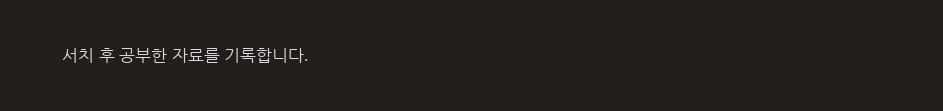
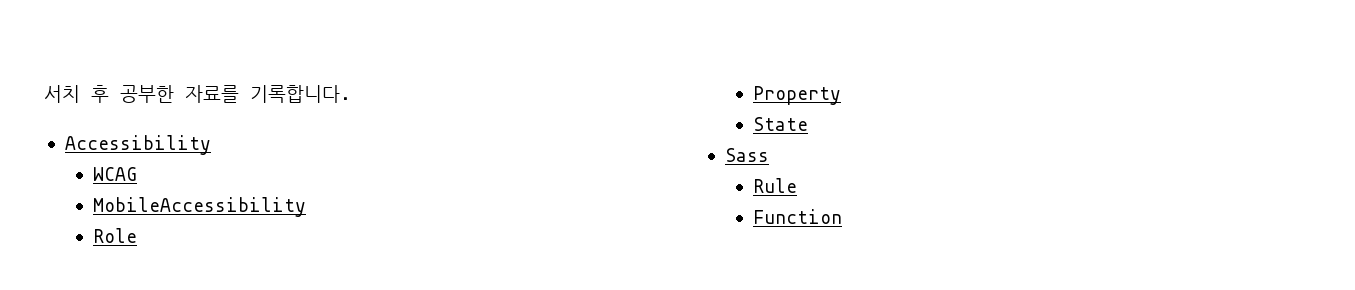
+ Accessibility
+ WCAG
+ MobileAccessibility
+ Role
+ Property
+ State
+ Sass
+ Rule
+ Function

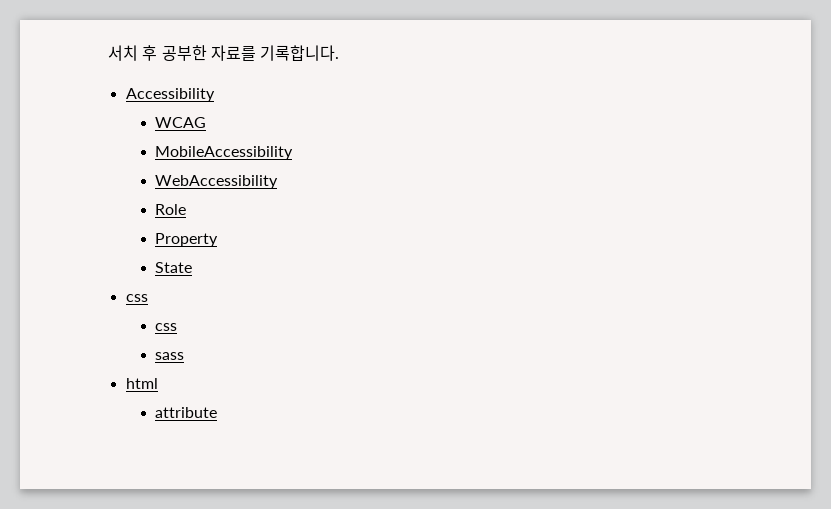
+ WebAccessibility
  State
- Sass
- Rule
- Function
+ css
+ css
+ sass
+ html
+ attribute

